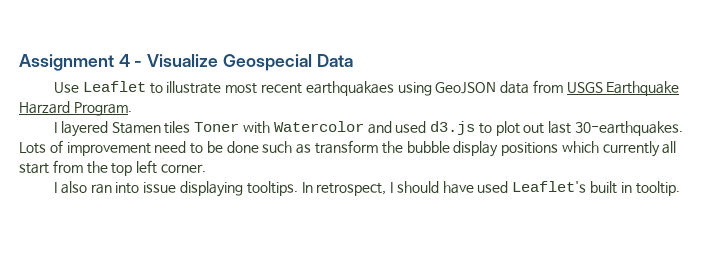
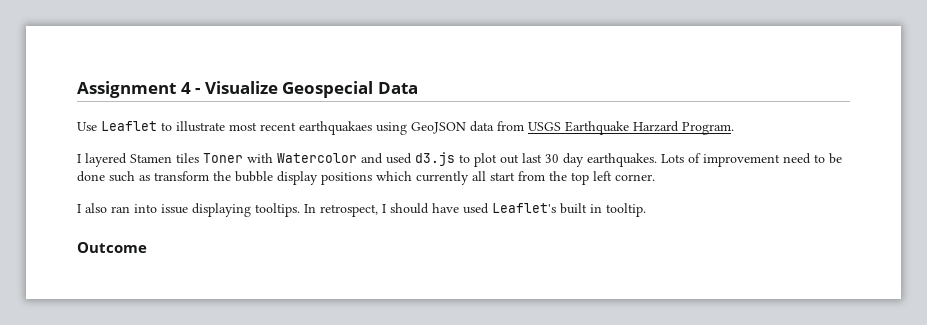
- I layered Stamen tiles Toner with Watercolor and used d3.js to plot out last 30-earthquakes.
+ I layered Stamen tiles Toner with Watercolor and used d3.js to plot out last 30 day earthquakes.
+ Outcome

